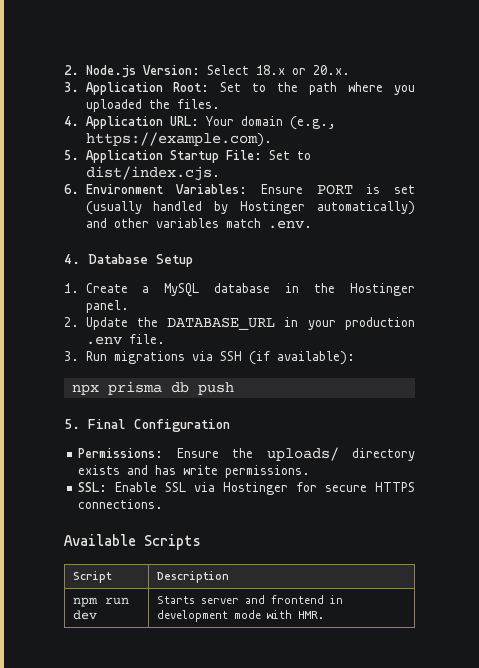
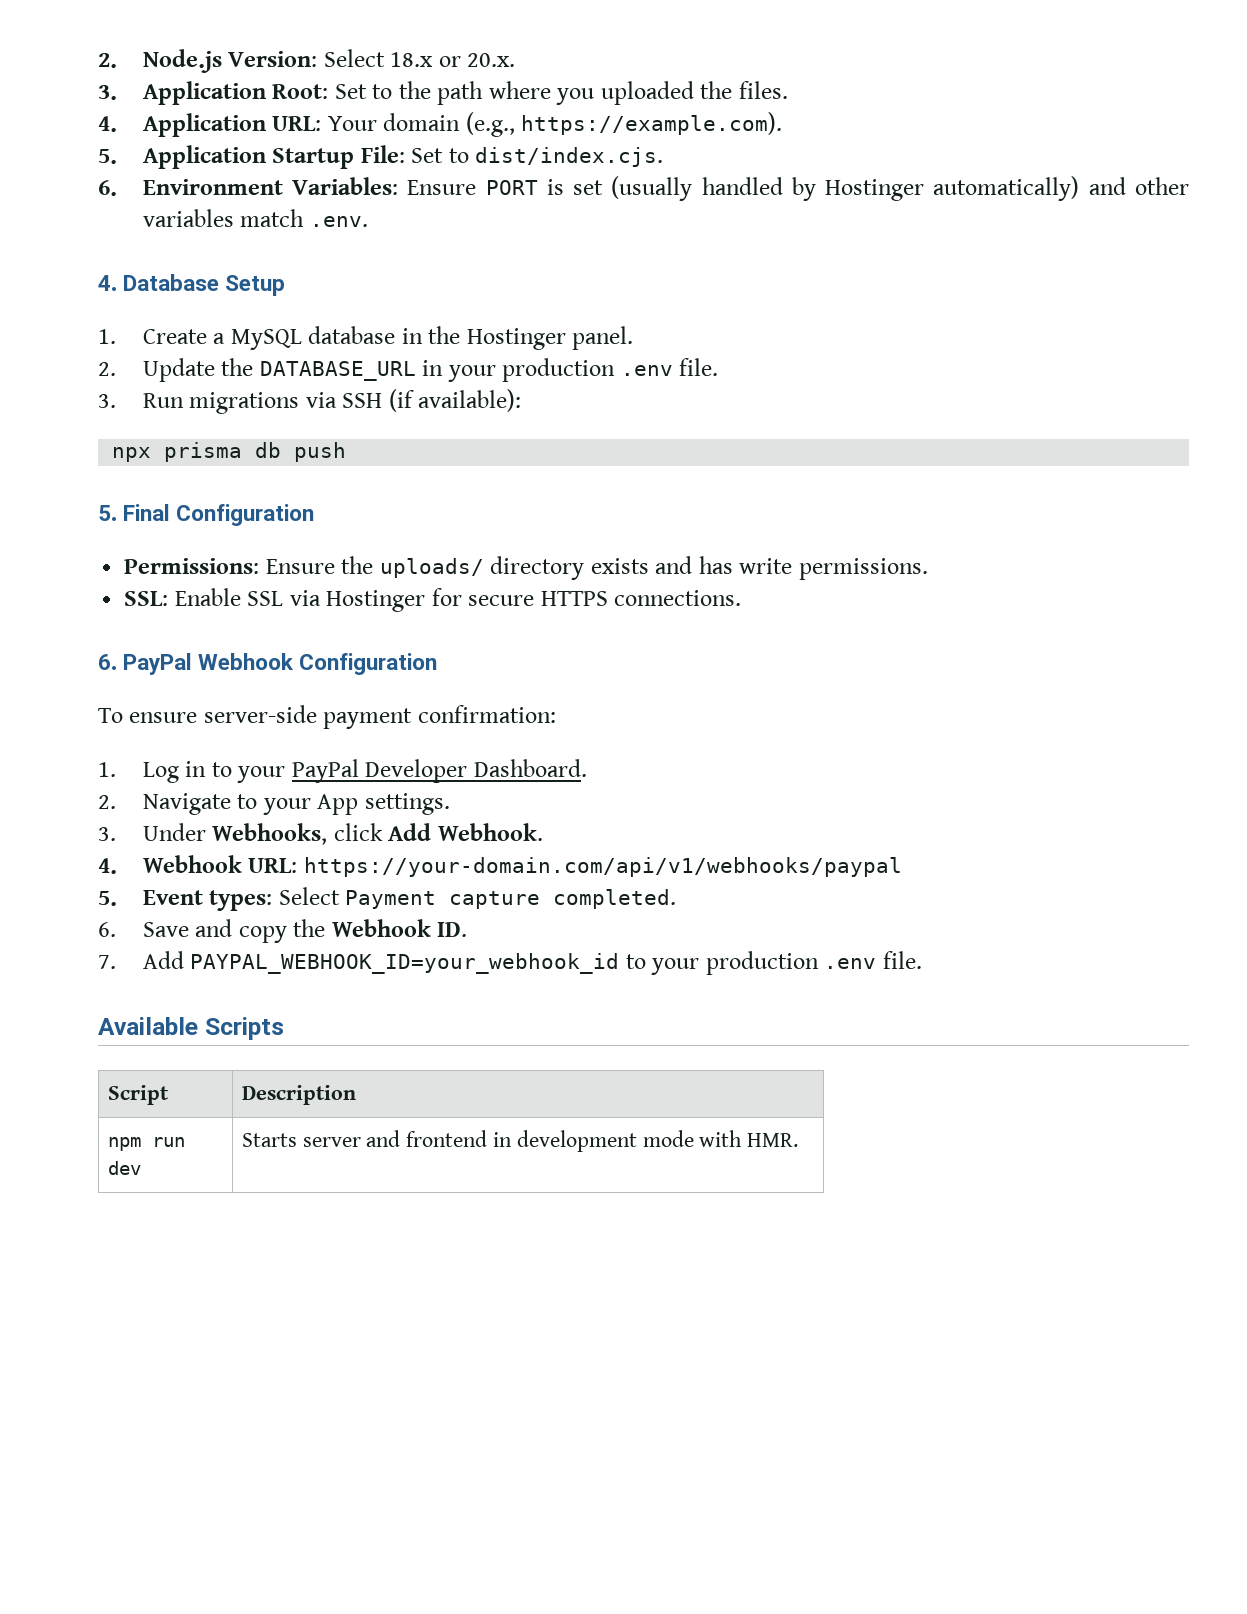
+ 6. PayPal Webhook Configuration
+ To ensure server-side payment confirmation:
+ 1. Log in to your PayPal Developer Dashboard.
+ 2. Navigate to your App settings.
+ 3. Under Webhooks, click Add Webhook.
+ 4. Webhook URL: https://your-domain.com/api/v1/webhooks/paypal
+ 5. Event types: Select Payment capture completed.
+ 6. Save and copy the Webhook ID.
+ 7. Add PAYPAL_WEBHOOK_ID=your_webhook_id to your production .env file.

